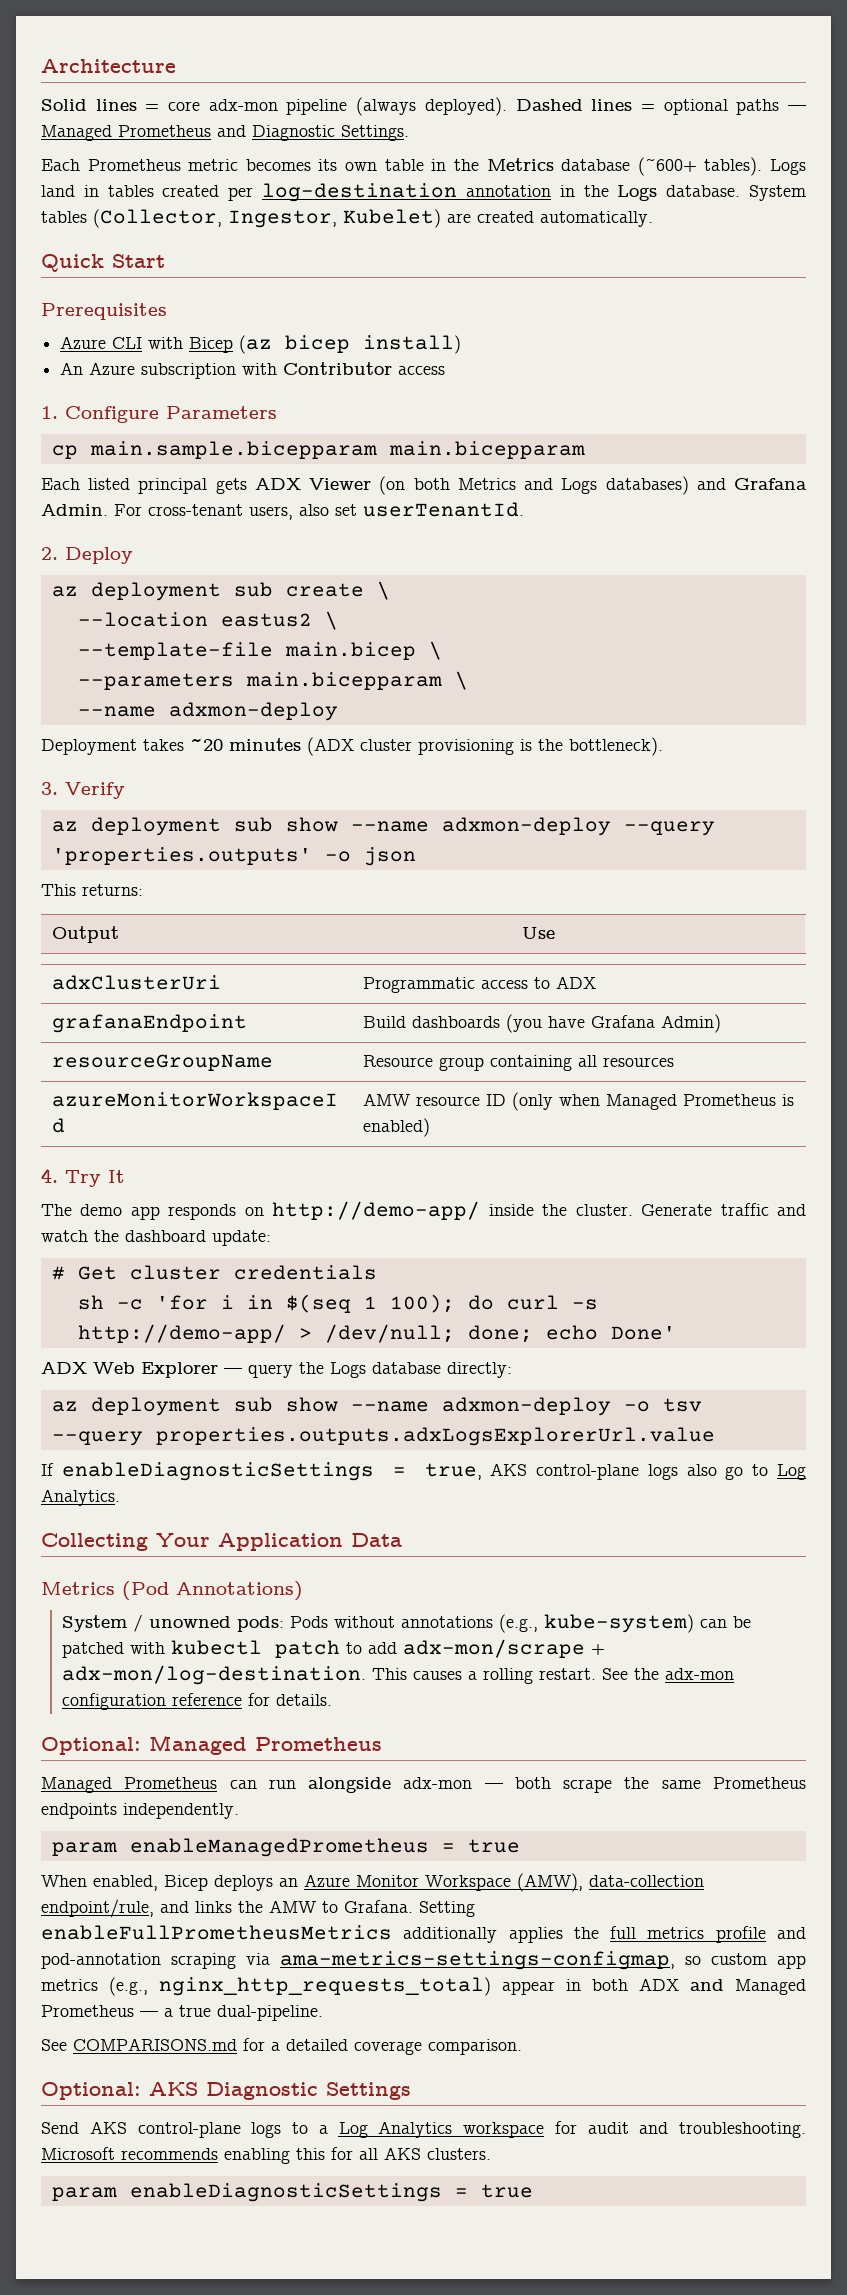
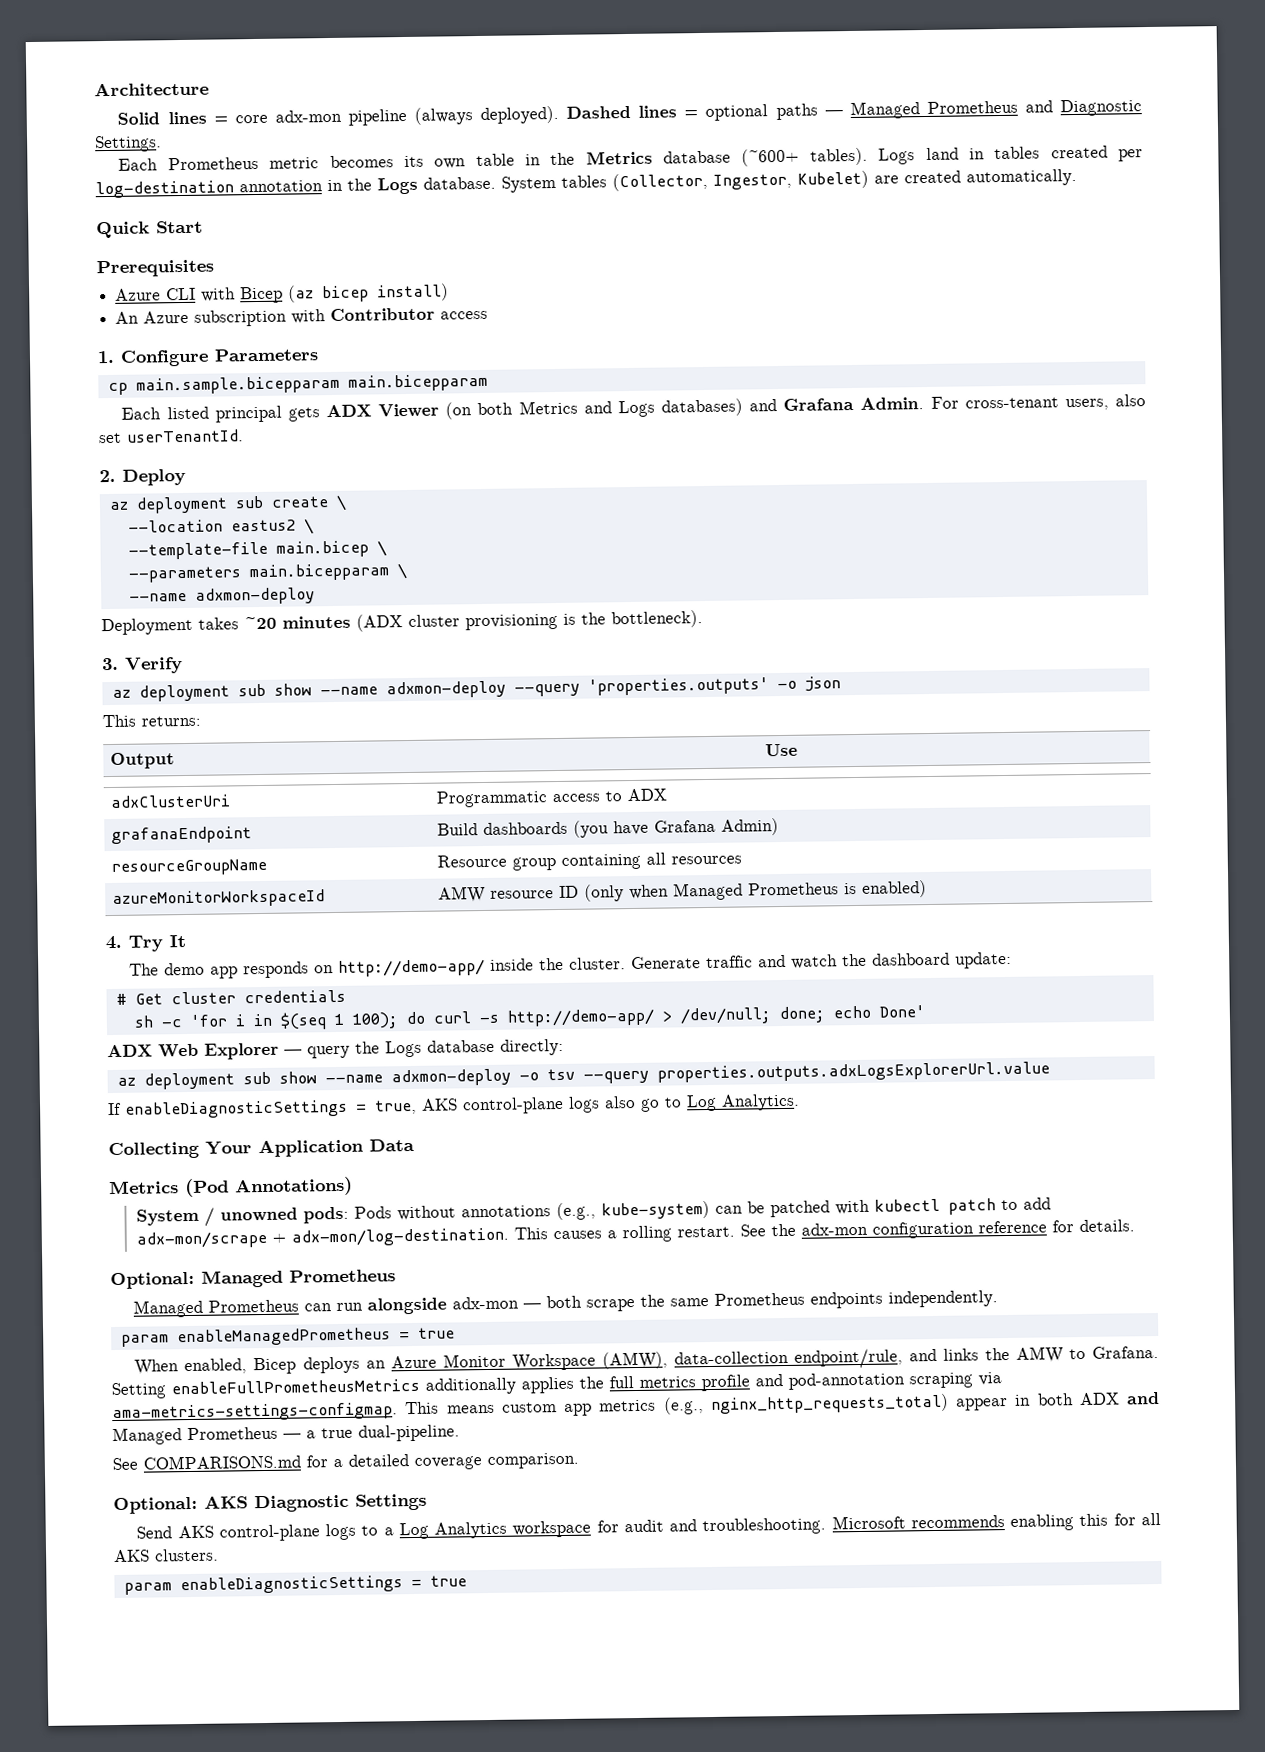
- Setting enableFullPrometheusMetrics additionally applies the full metrics profile and pod-annotation scraping via ama-metrics-settings-configmap, so custom app metrics (e.g., nginx_http_requests_total) appear in both ADX and Managed Prometheus — a true dual-pipeline.
+ Setting enableFullPrometheusMetrics additionally applies the full metrics profile and pod-annotation scraping via ama-metrics-settings-configmap. This means custom app metrics (e.g., nginx_http_requests_total) appear in both ADX and Managed Prometheus — a true dual-pipeline.

